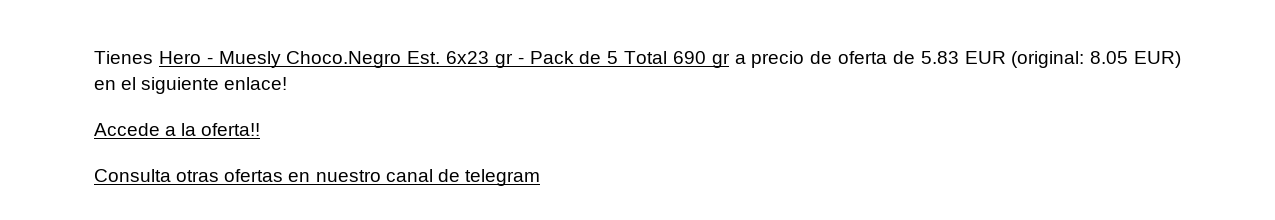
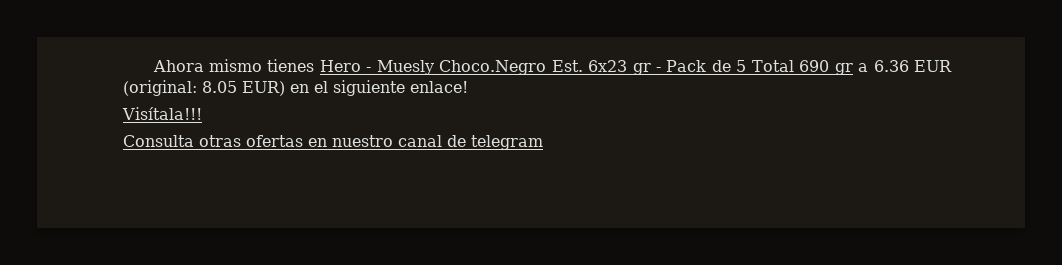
- Tienes Hero - Muesly Choco.Negro Est. 6x23 gr - Pack de 5 Total 690 gr a precio de oferta de 5.83 EUR (original: 8.05 EUR) en el siguiente enlace!
+ Ahora mismo tienes Hero - Muesly Choco.Negro Est. 6x23 gr - Pack de 5 Total 690 gr a 6.36 EUR (original: 8.05 EUR) en el siguiente enlace!
- Accede a la oferta!!
+ Visítala!!!

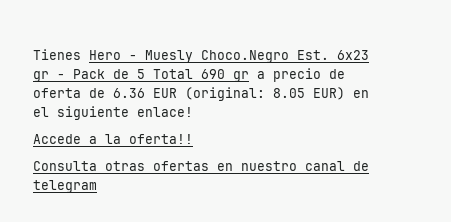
- Ahora mismo tienes Hero - Muesly Choco.Negro Est. 6x23 gr - Pack de 5 Total 690 gr a 6.36 EUR (original: 8.05 EUR) en el siguiente enlace!
+ Tienes Hero - Muesly Choco.Negro Est. 6x23 gr - Pack de 5 Total 690 gr a precio de oferta de 6.36 EUR (original: 8.05 EUR) en el siguiente enlace!
- Visítala!!!
+ Accede a la oferta!!

